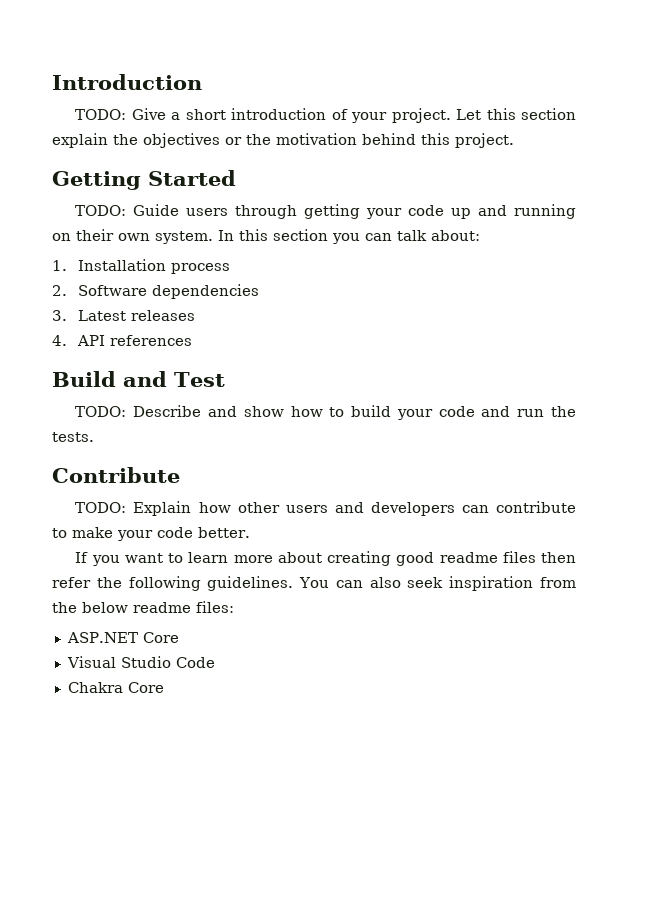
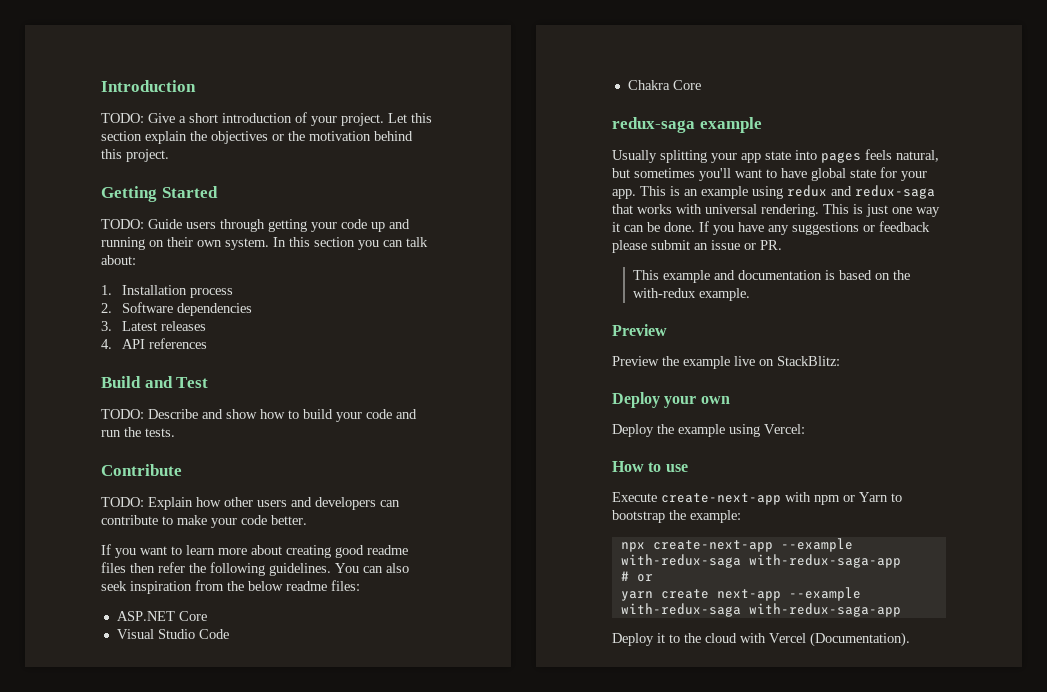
+ redux-saga example
+ Usually splitting your app state into pages feels natural, but sometimes you'll want to have global state for your app. This is an example using redux and redux-saga that works with universal rendering. This is just one way it can be done. If you have any suggestions or feedback please submit an issue or PR.
+ This example and documentation is based on the with-redux example.
+ Preview
+ Preview the example live on StackBlitz:
+ Deploy your own
+ Deploy the example using Vercel:
+ How to use
+ Execute create-next-app with npm or Yarn to bootstrap the example:
+ npx create-next-app --example with-redux-saga with-redux-saga-app
+ # or
+ yarn create next-app --example with-redux-saga with-redux-saga-app
+ Deploy it to the cloud with Vercel (Documentation).

